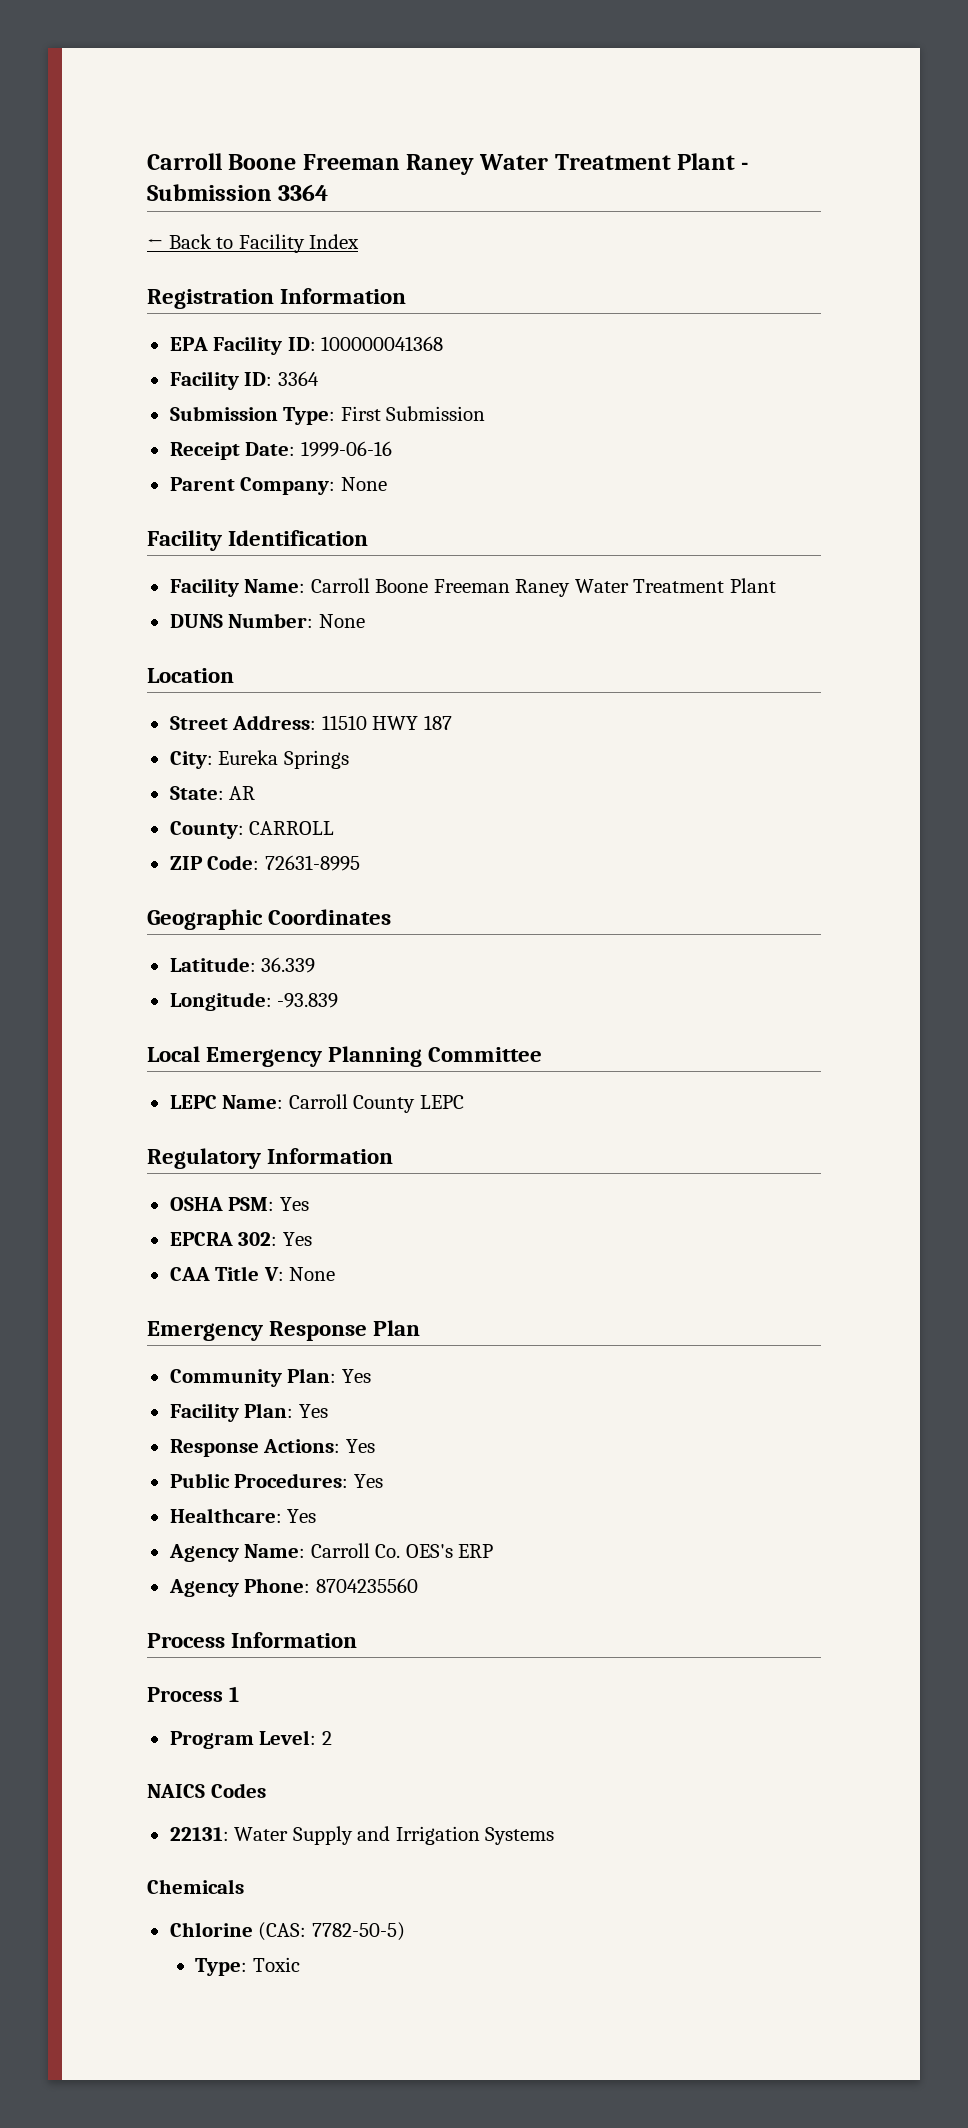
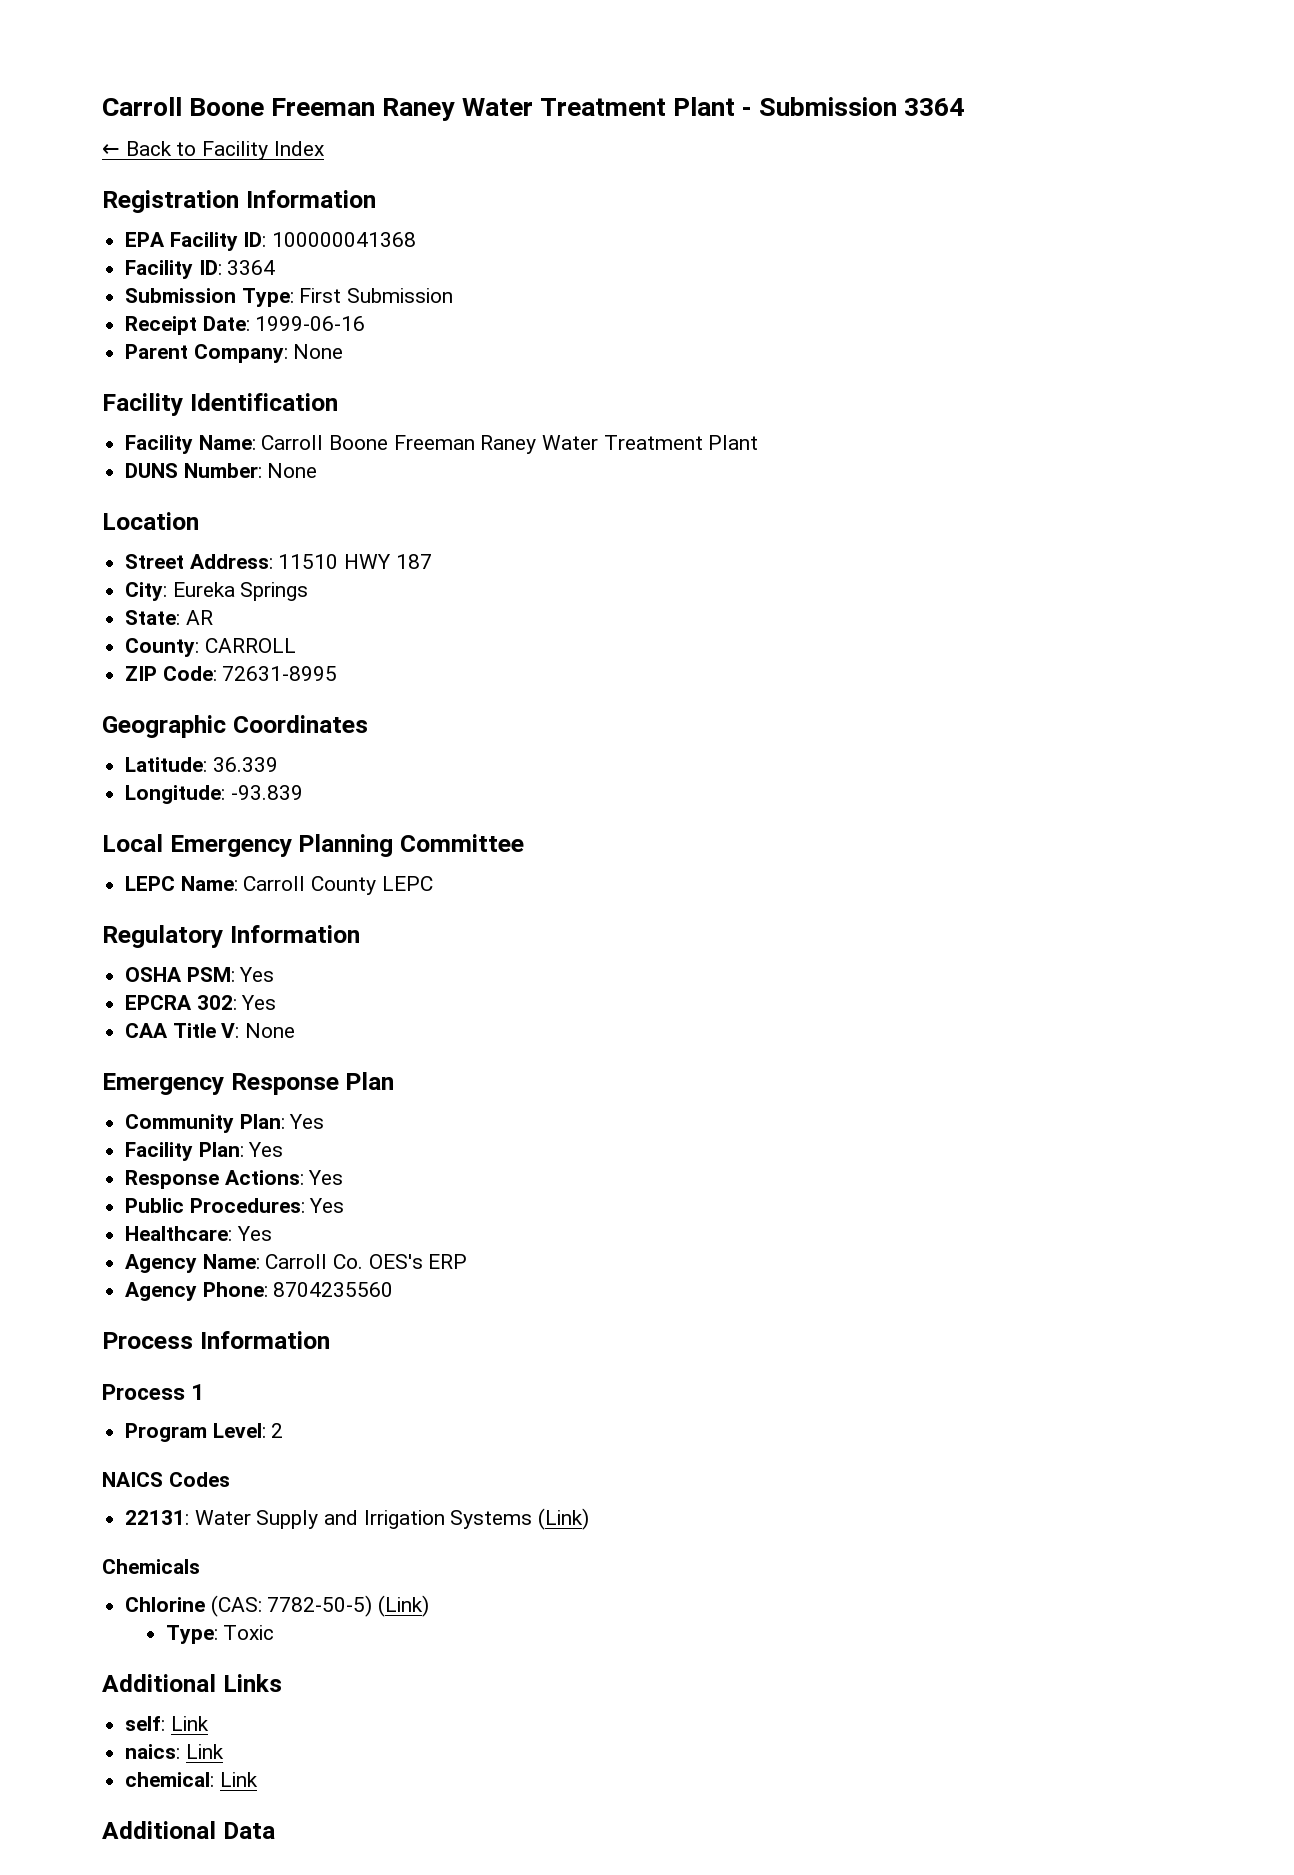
- 22131: Water Supply and Irrigation Systems
+ 22131: Water Supply and Irrigation Systems (Link)
- Chlorine (CAS: 7782-50-5)
+ Chlorine (CAS: 7782-50-5) (Link)
+ Additional Links
+ self: Link
+ naics: Link
+ chemical: Link
+ Additional Data

